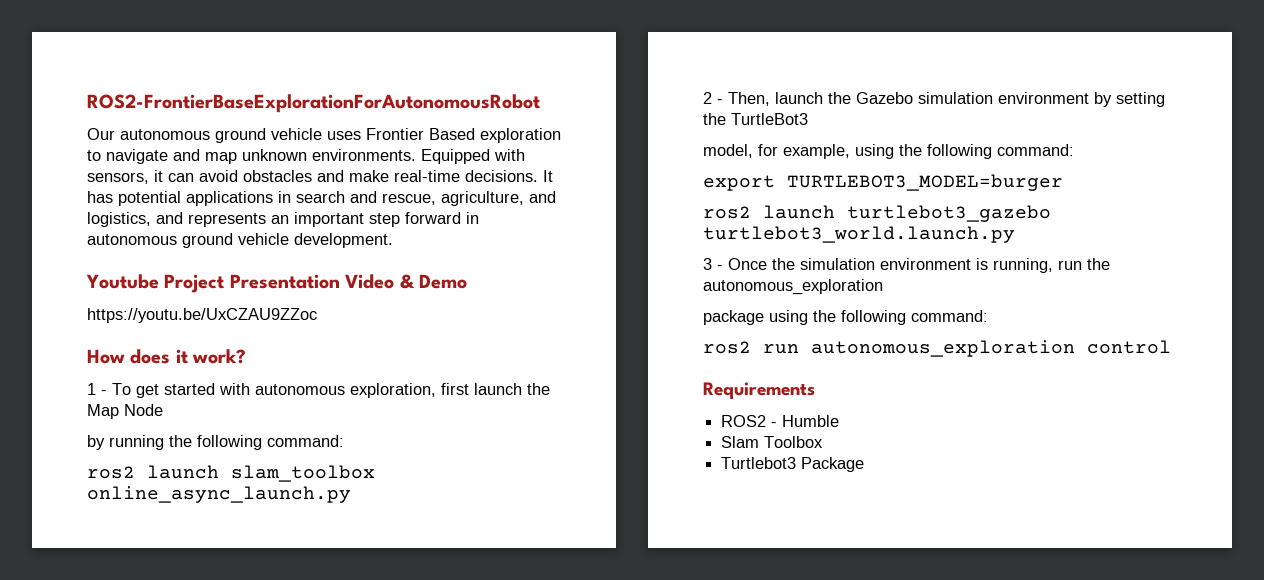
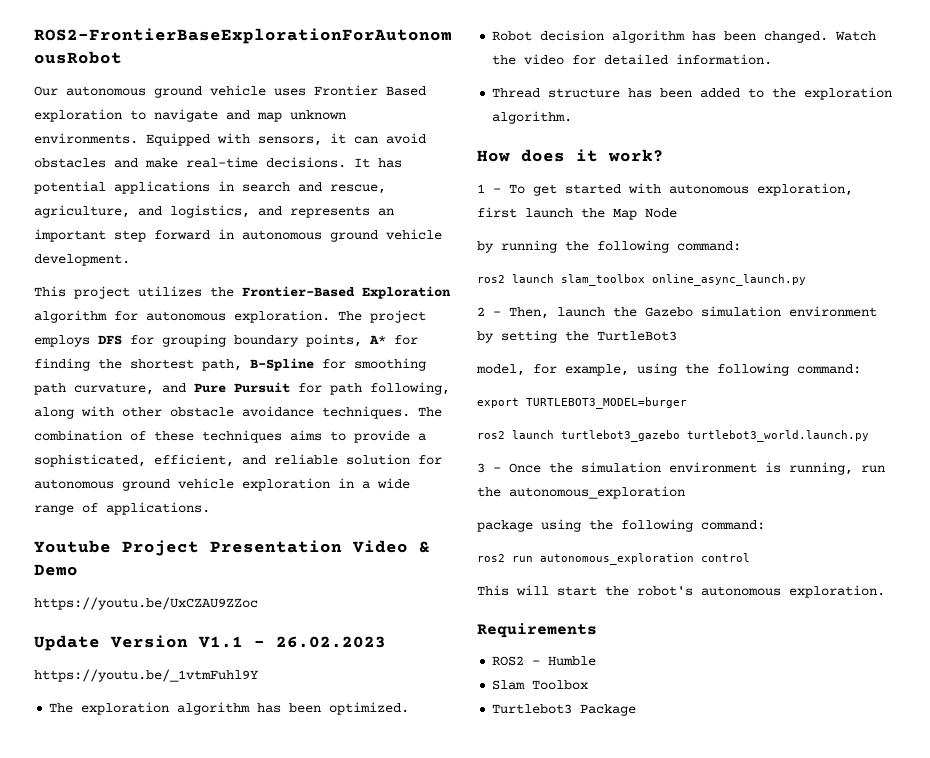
+ This project utilizes the Frontier-Based Exploration algorithm for autonomous exploration. The project employs DFS for grouping boundary points, A* for finding the shortest path, B-Spline for smoothing path curvature, and Pure Pursuit for path following, along with other obstacle avoidance techniques. The combination of these techniques aims to provide a sophisticated, efficient, and reliable solution for autonomous ground vehicle exploration in a wide range of applications.
+ Update Version V1.1 - 26.02.2023
+ https://youtu.be/_1vtmFuhl9Y
+ The exploration algorithm has been optimized.
+ Robot decision algorithm has been changed. Watch the video for detailed information.
+ Thread structure has been added to the exploration algorithm.
+ This will start the robot's autonomous exploration.

